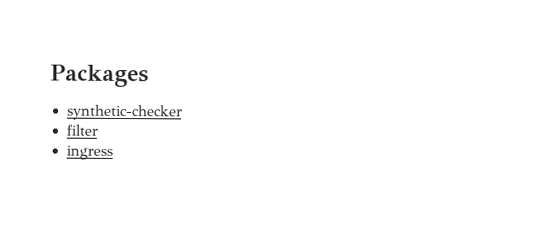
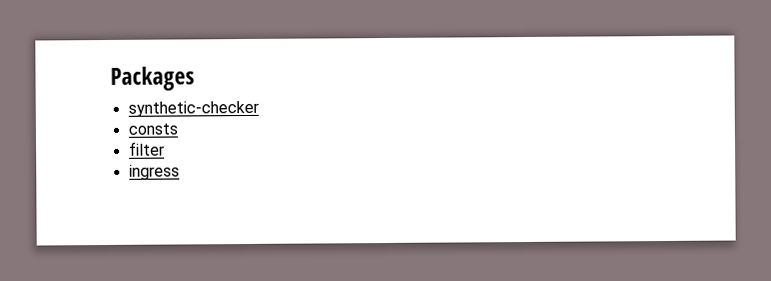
+ consts

